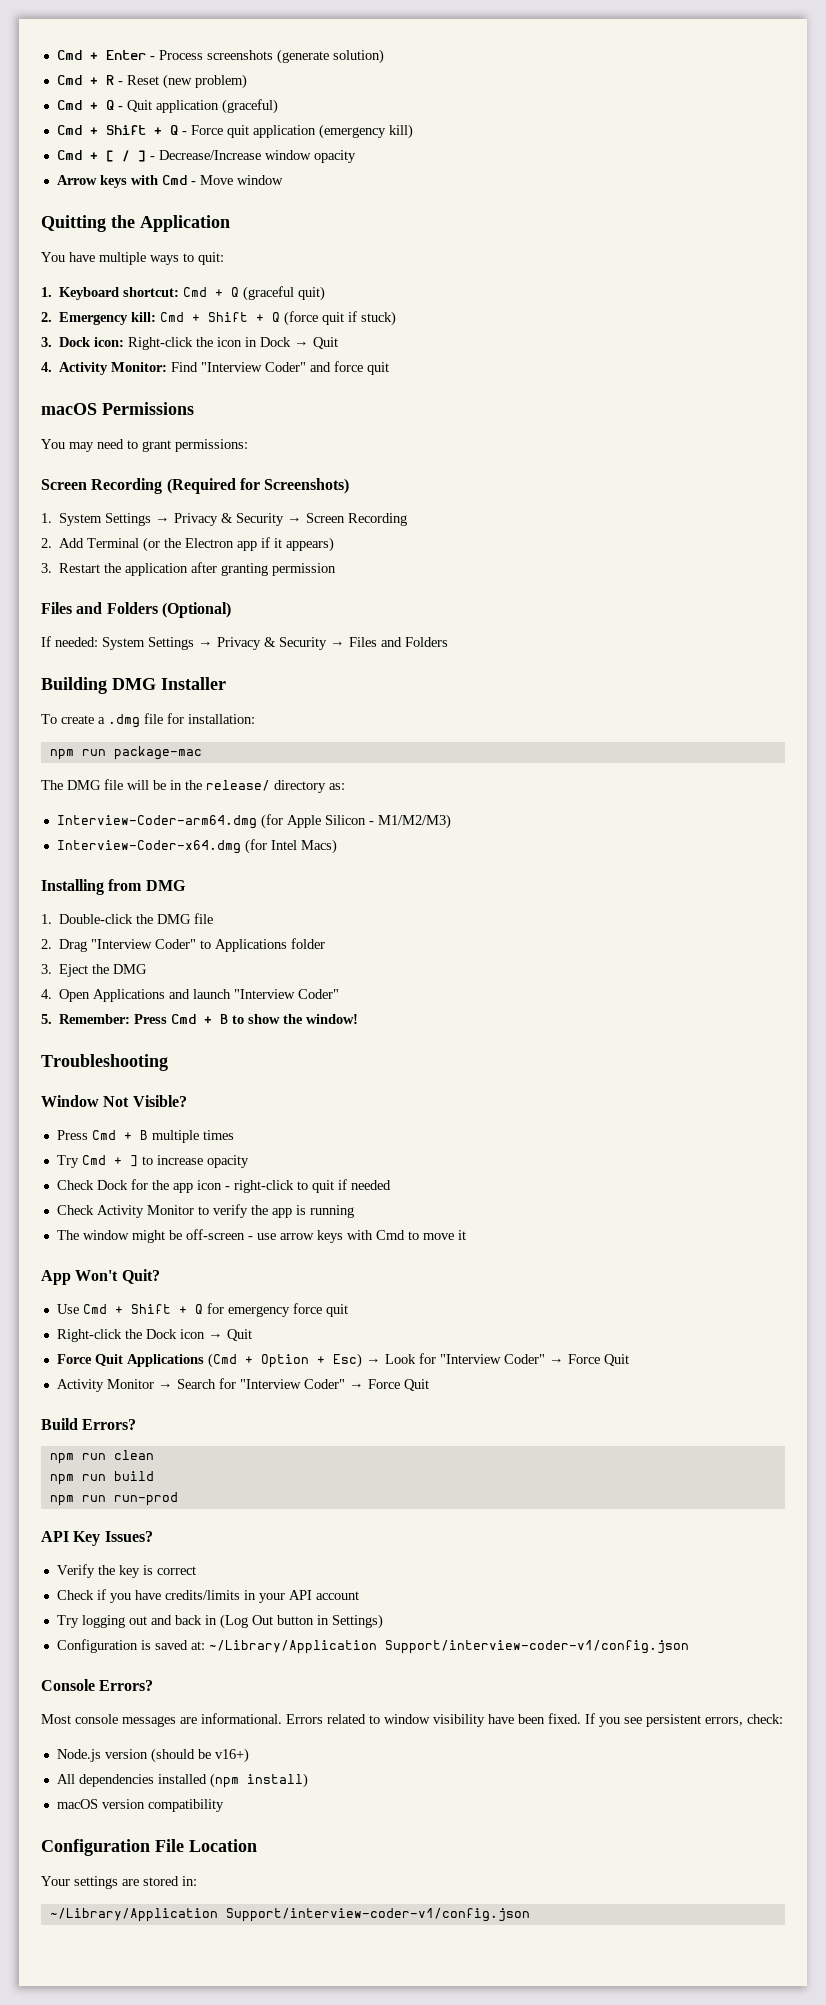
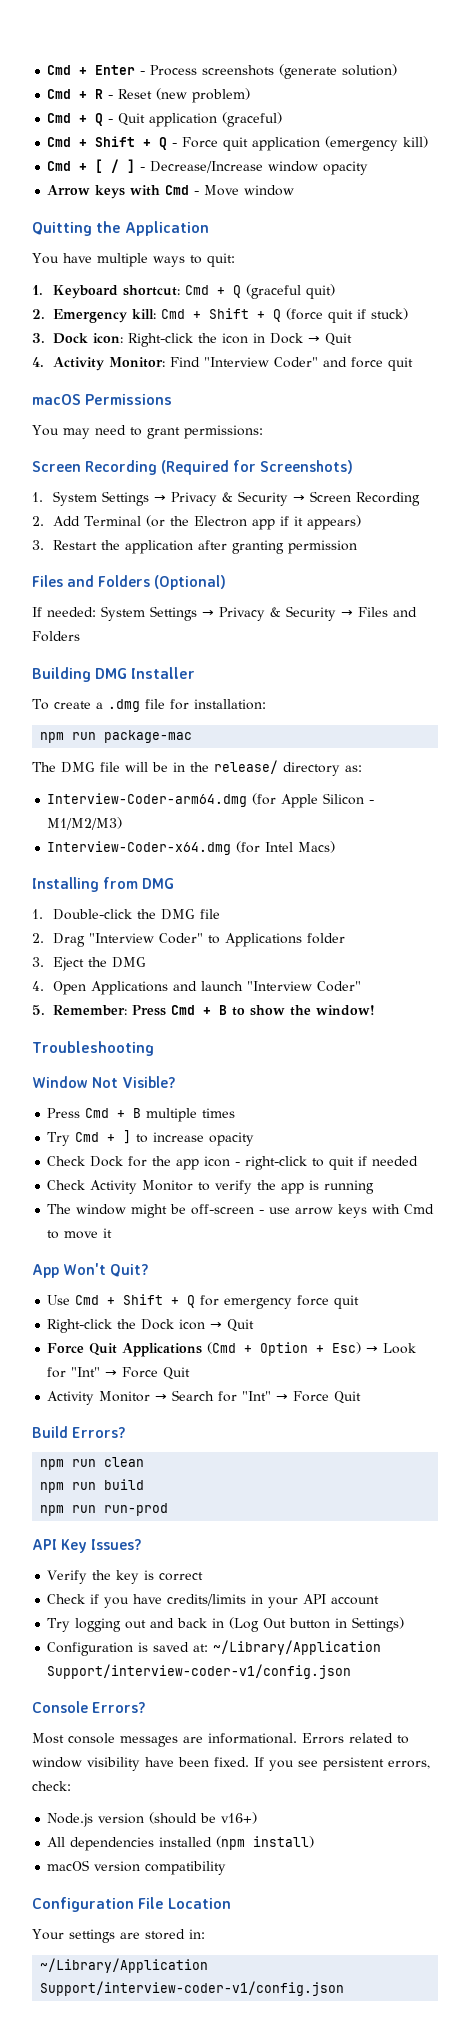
- Force Quit Applications (Cmd + Option + Esc) → Look for "Interview Coder" → Force Quit
+ Force Quit Applications (Cmd + Option + Esc) → Look for "Int" → Force Quit
- Activity Monitor → Search for "Interview Coder" → Force Quit
+ Activity Monitor → Search for "Int" → Force Quit

